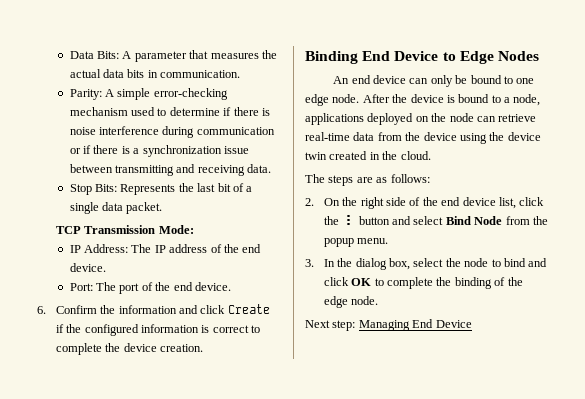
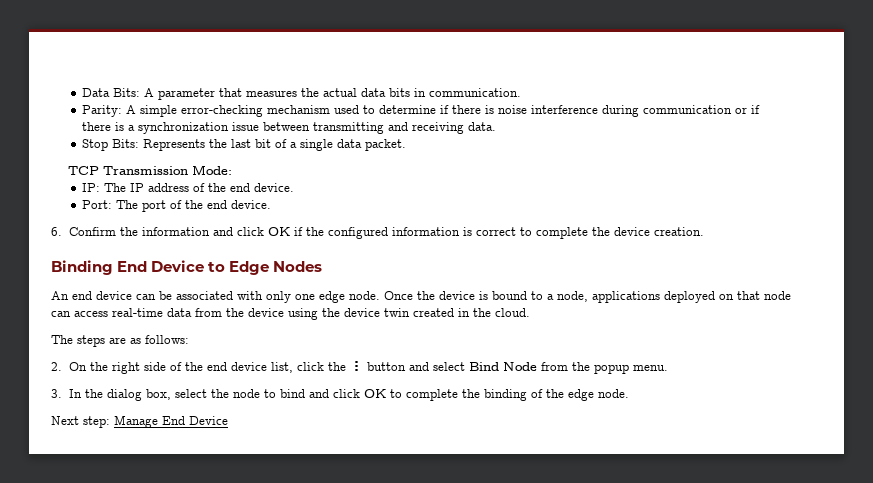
- IP Address: The IP address of the end device.
+ IP: The IP address of the end device.
- 6. Confirm the information and click Create if the configured information is correct to complete the device creation.
+ 6. Confirm the information and click OK if the configured information is correct to complete the device creation.
- An end device can only be bound to one edge node.
+ An end device can be associated with only one edge node.
- After the device is bound to a node, applications deployed on the node can retrieve real-time data from the device using the device twin created in the cloud.
+ Once the device is bound to a node, applications deployed on that node can access real-time data from the device using the device twin created in the cloud.
- Next step: Managing End Device
+ Next step: Manage End Device

